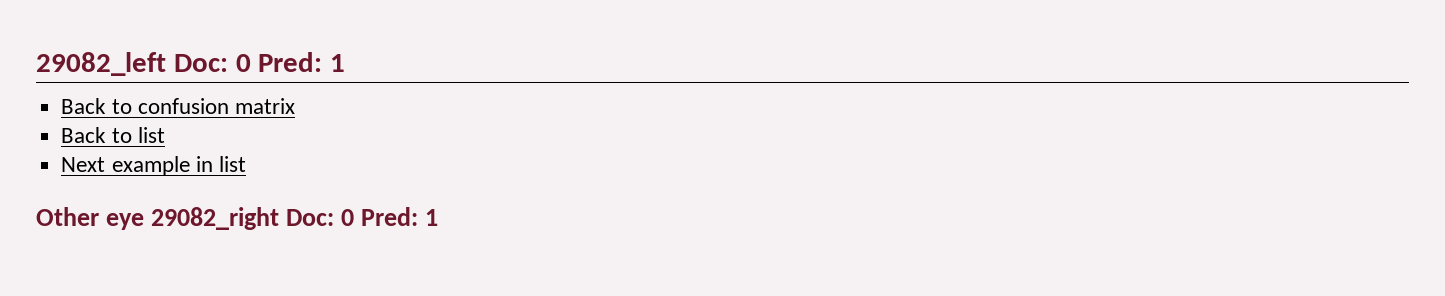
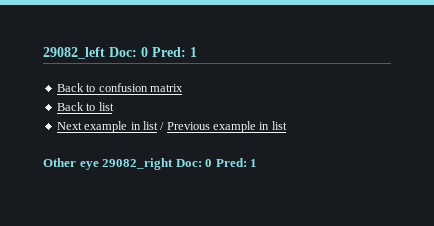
- Next example in list
+ Next example in list / Previous example in list

